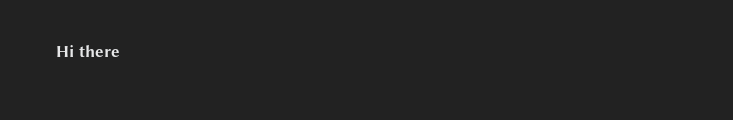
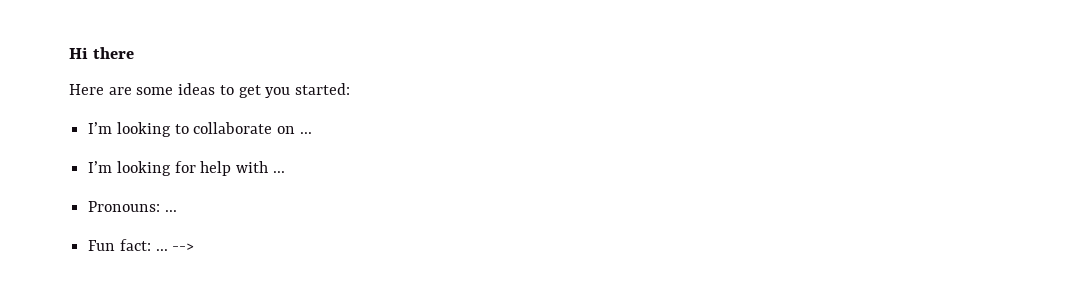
+ Here are some ideas to get you started:
+ I’m looking to collaborate on ...
+ I’m looking for help with ...
+ Pronouns: ...
+ Fun fact: ... -->

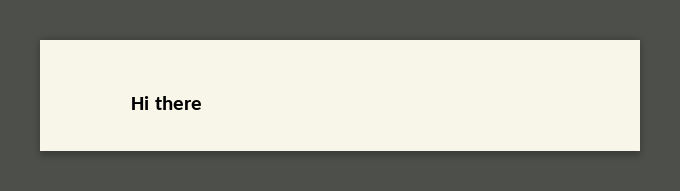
- Here are some ideas to get you started:
- I’m looking to collaborate on ...
- I’m looking for help with ...
- Pronouns: ...
- Fun fact: ... -->

